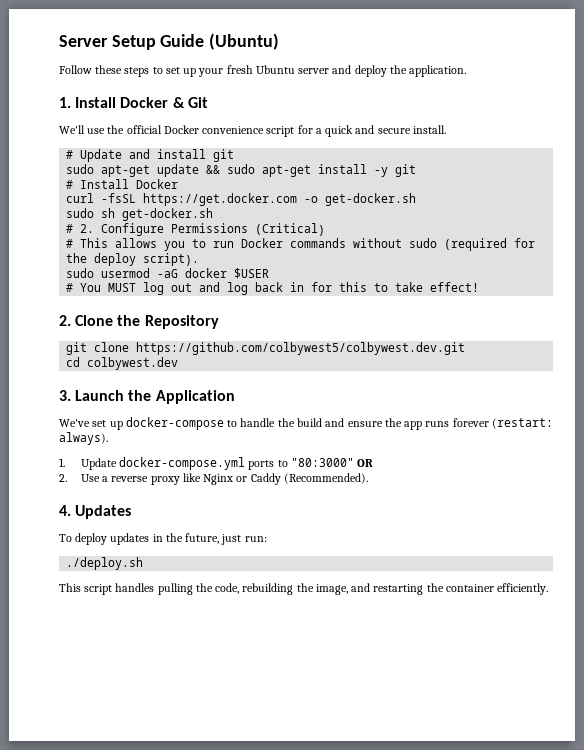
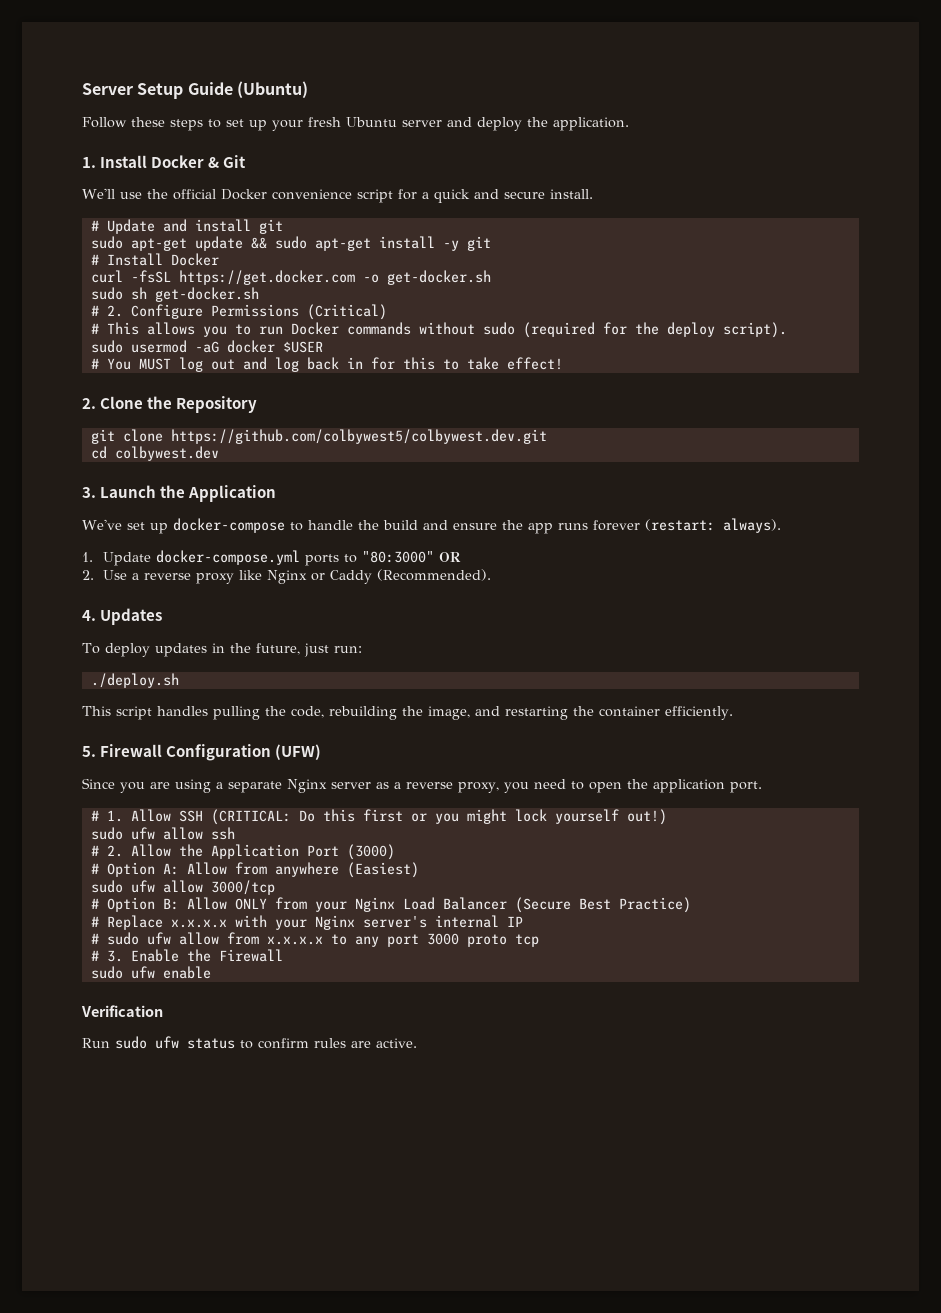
+ 5. Firewall Configuration (UFW)
+ Since you are using a separate Nginx server as a reverse proxy, you need to open the application port.
+ # 1. Allow SSH (CRITICAL: Do this first or you might lock yourself out!)
+ sudo ufw allow ssh
+ # 2. Allow the Application Port (3000)
+ # Option A: Allow from anywhere (Easiest)
+ sudo ufw allow 3000/tcp
+ # Option B: Allow ONLY from your Nginx Load Balancer (Secure Best Practice)
+ # Replace x.x.x.x with your Nginx server's internal IP
+ # sudo ufw allow from x.x.x.x to any port 3000 proto tcp
+ # 3. Enable the Firewall
+ sudo ufw enable
+ Verification
+ Run sudo ufw status to confirm rules are active.

